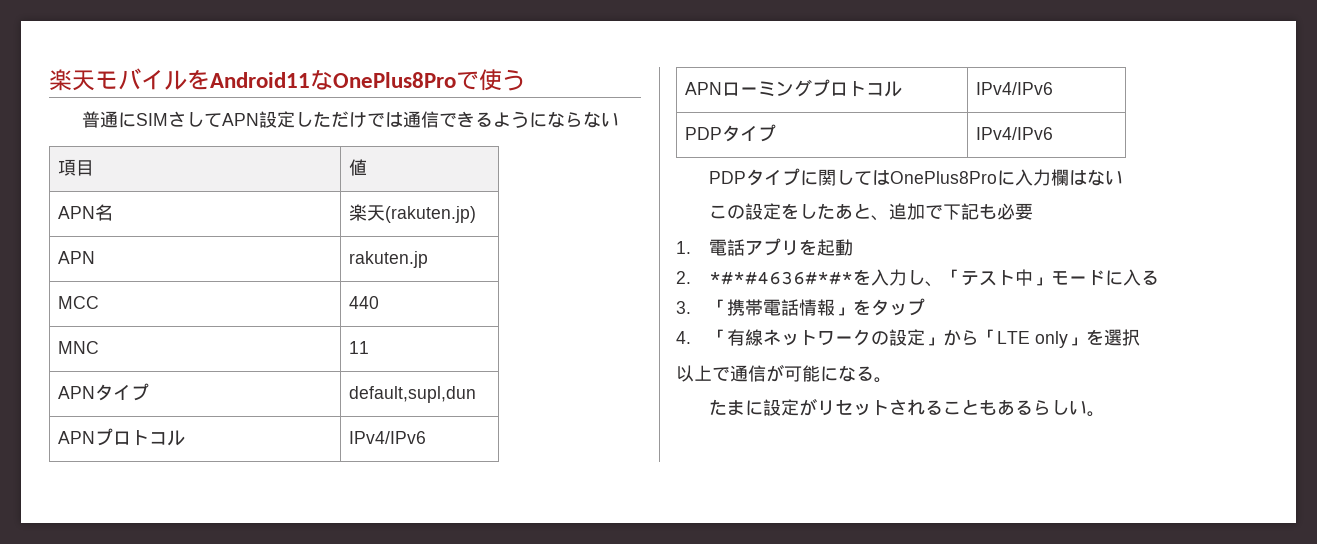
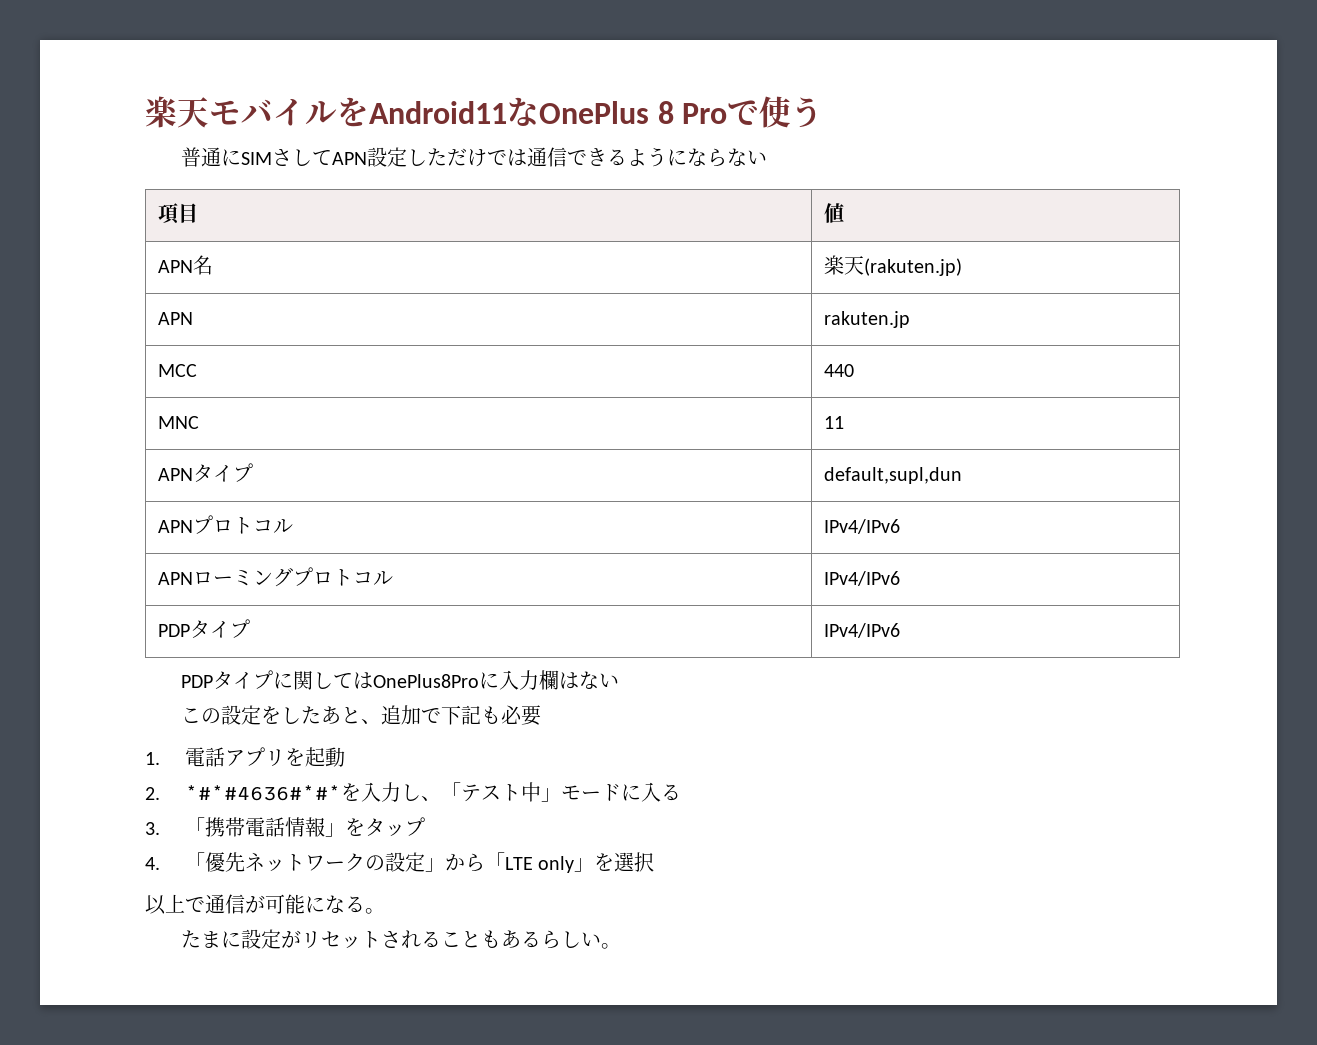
- 楽天モバイルをAndroid11なOnePlus8Proで使う
+ 楽天モバイルをAndroid11なOnePlus 8 Proで使う
- 4.「有線ネットワークの設定」から「LTE only」を選択
+ 4.「優先ネットワークの設定」から「LTE only」を選択

